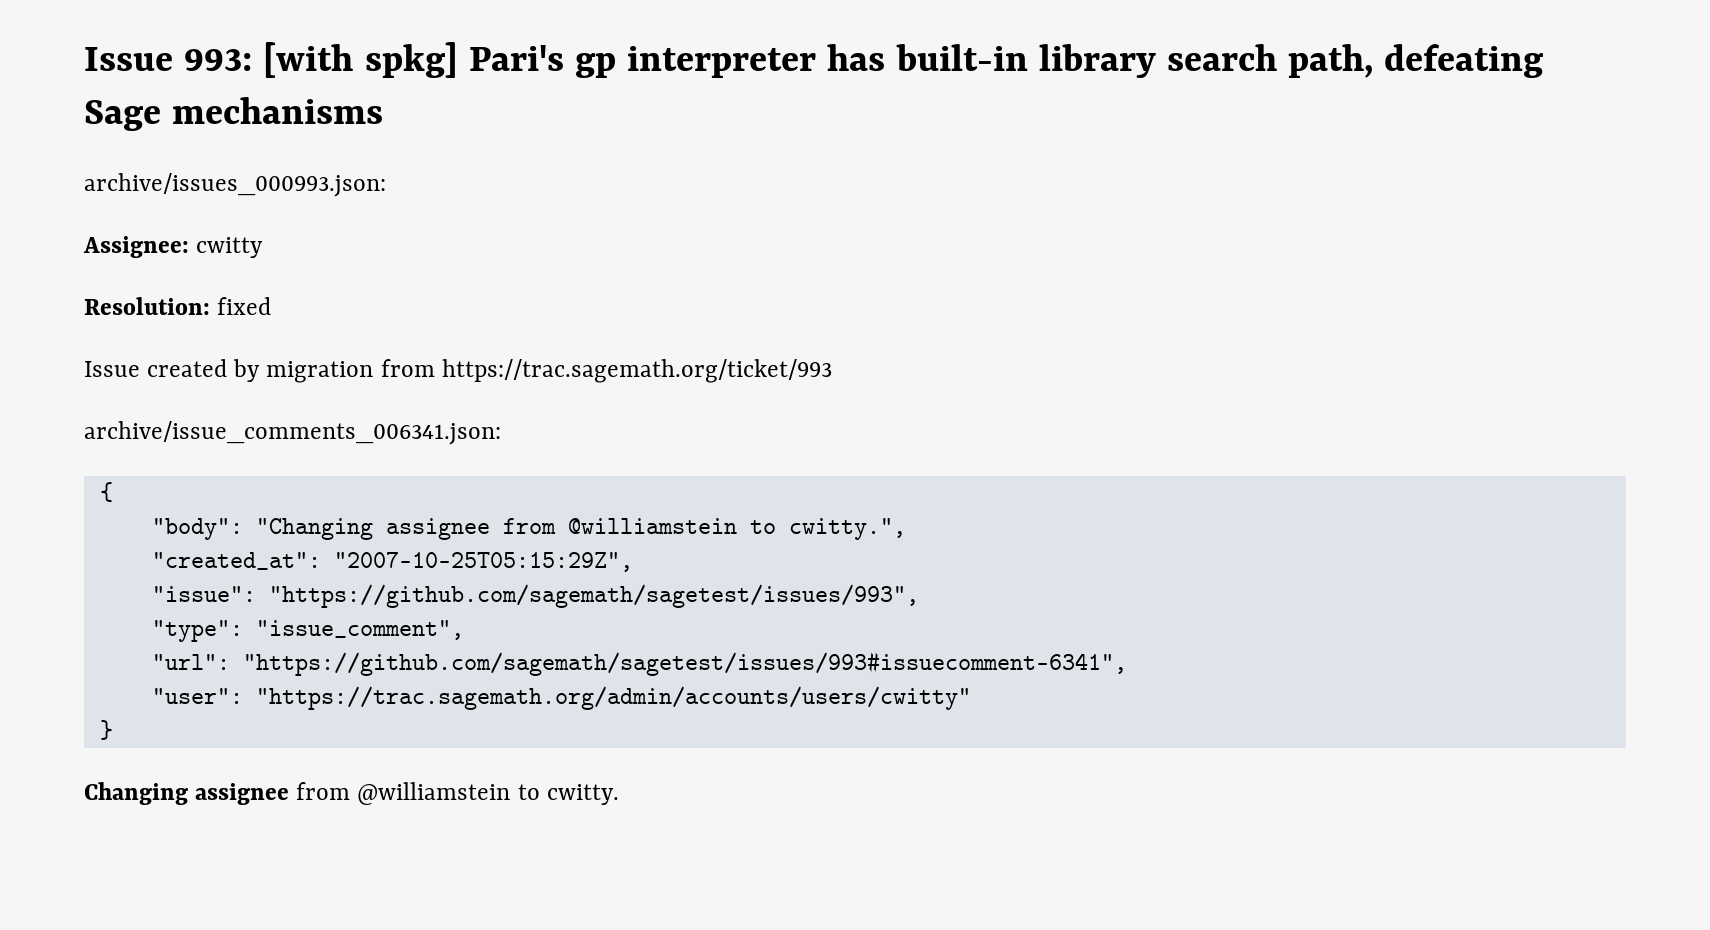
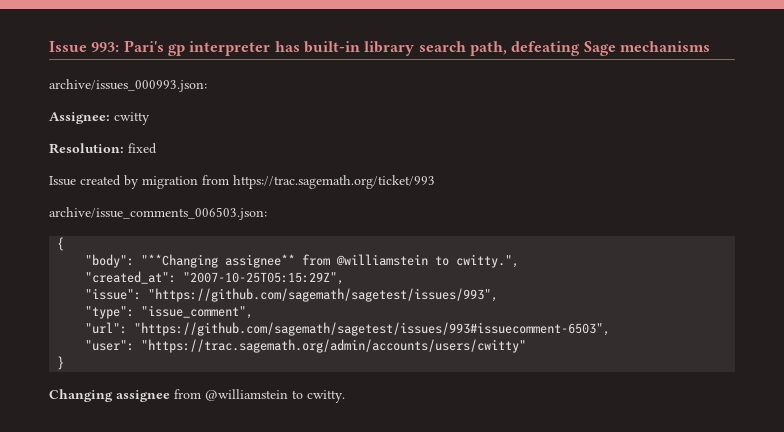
- Issue 993: [with spkg] Pari's gp interpreter has built-in library search path, defeating Sage mechanisms
+ Issue 993: Pari's gp interpreter has built-in library search path, defeating Sage mechanisms
- archive/issue_comments_006341.json:
+ archive/issue_comments_006503.json:
- "body": "Changing assignee from @williamstein to cwitty.",
+ "body": "**Changing assignee** from @williamstein to cwitty.",
- "url": "https://github.com/sagemath/sagetest/issues/993#issuecomment-6341",
+ "url": "https://github.com/sagemath/sagetest/issues/993#issuecomment-6503",

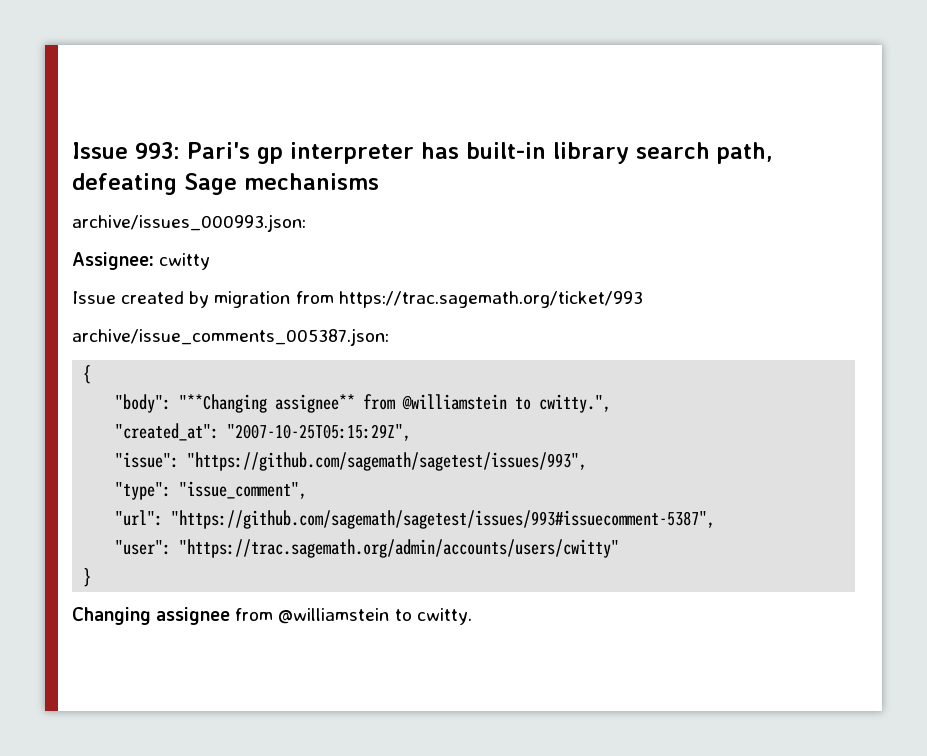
- Resolution: fixed
- archive/issue_comments_006503.json:
+ archive/issue_comments_005387.json:
- "url": "https://github.com/sagemath/sagetest/issues/993#issuecomment-6503",
+ "url": "https://github.com/sagemath/sagetest/issues/993#issuecomment-5387",

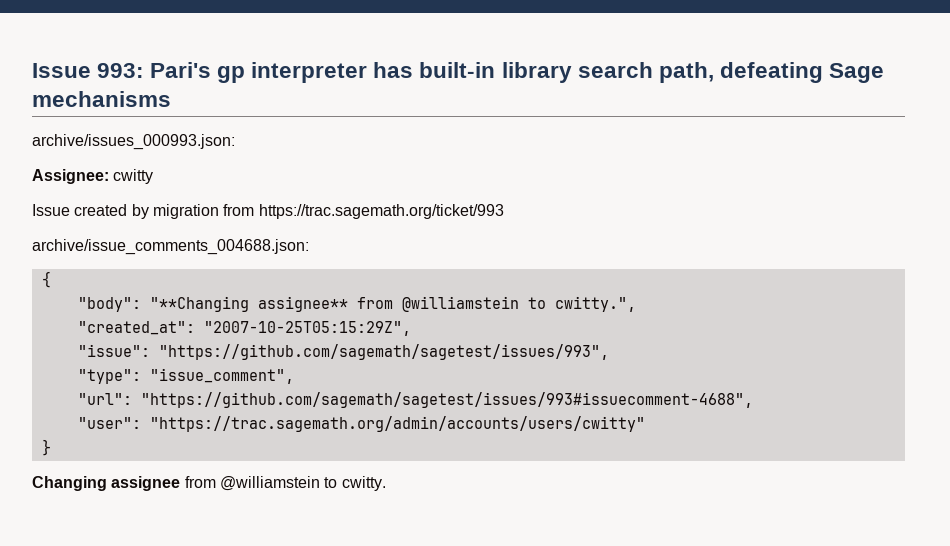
- archive/issue_comments_005387.json:
+ archive/issue_comments_004688.json:
- "url": "https://github.com/sagemath/sagetest/issues/993#issuecomment-5387",
+ "url": "https://github.com/sagemath/sagetest/issues/993#issuecomment-4688",

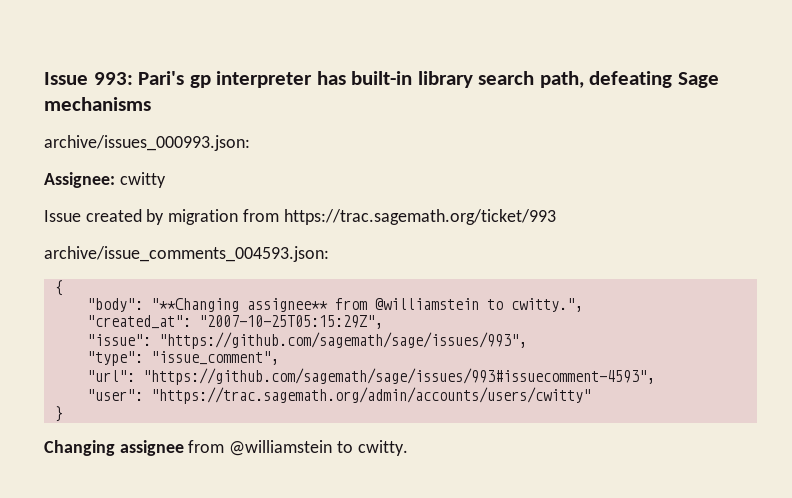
- archive/issue_comments_004688.json:
+ archive/issue_comments_004593.json:
- "issue": "https://github.com/sagemath/sagetest/issues/993",
+ "issue": "https://github.com/sagemath/sage/issues/993",
- "url": "https://github.com/sagemath/sagetest/issues/993#issuecomment-4688",
+ "url": "https://github.com/sagemath/sage/issues/993#issuecomment-4593",

